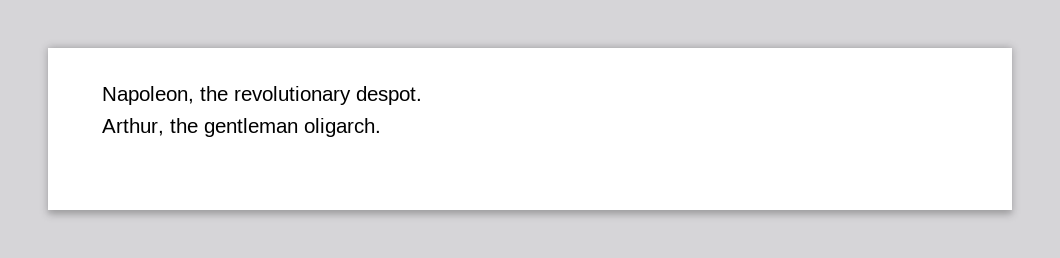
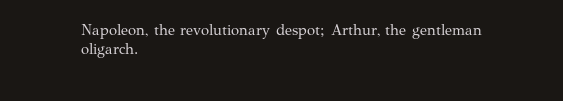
- Napoleon, the revolutionary despot.
- Arthur, the gentleman oligarch.
+ Napoleon, the revolutionary despot; Arthur, the gentleman oligarch.

